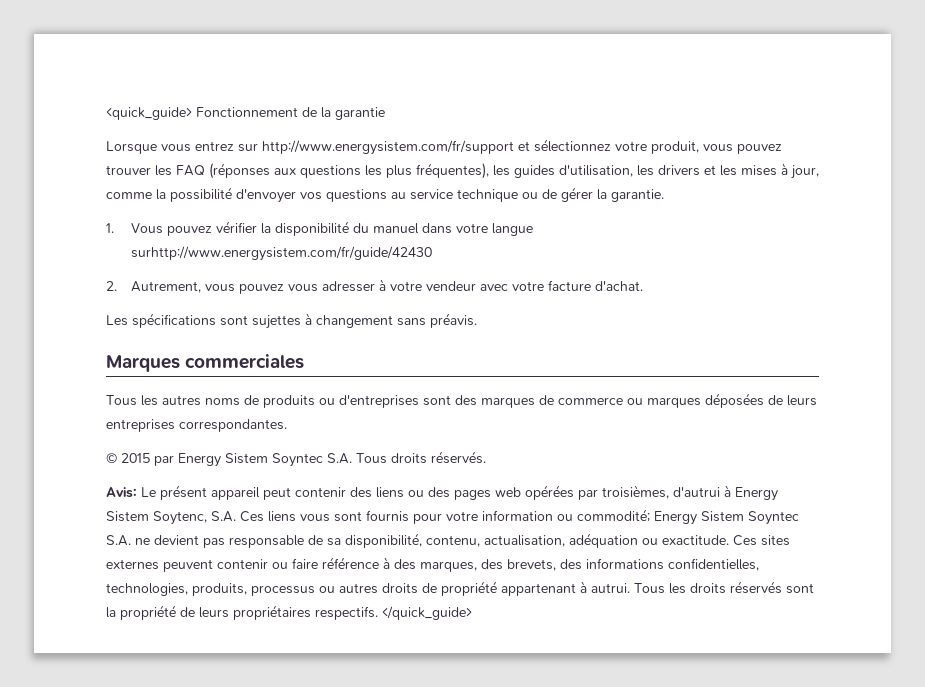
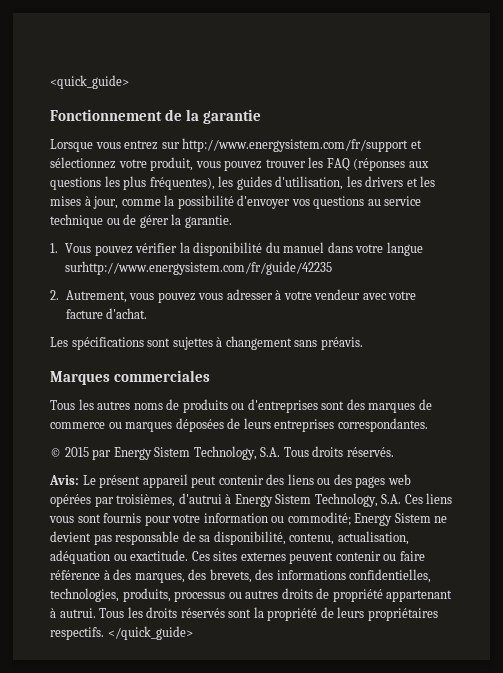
- <quick_guide> Fonctionnement de la garantie
+ <quick_guide>
+ Fonctionnement de la garantie
- 1. Vous pouvez vérifier la disponibilité du manuel dans votre langue surhttp://www.energysistem.com/fr/guide/42430
+ 1. Vous pouvez vérifier la disponibilité du manuel dans votre langue surhttp://www.energysistem.com/fr/guide/42235
- © 2015 par Energy Sistem Soyntec S.A. Tous droits réservés.
+ © 2015 par Energy Sistem Technology, S.A. Tous droits réservés.
- Avis: Le présent appareil peut contenir des liens ou des pages web opérées par troisièmes, d'autrui à Energy Sistem Soytenc, S.A. Ces liens vous sont fournis pour votre information ou commodité; Energy Sistem Soyntec S.A. ne devient pas responsable de sa disponibilité, contenu, actualisation, adéquation ou exactitude.
+ Avis: Le présent appareil peut contenir des liens ou des pages web opérées par troisièmes, d'autrui à Energy Sistem Technology, S.A. Ces liens vous sont fournis pour votre information ou commodité; Energy Sistem ne devient pas responsable de sa disponibilité, contenu, actualisation, adéquation ou exactitude.

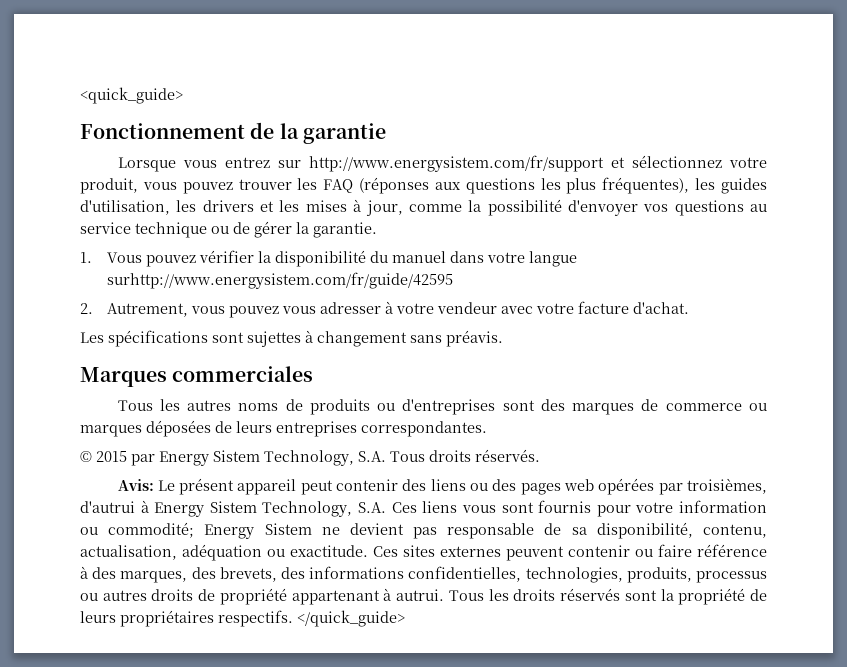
- 1. Vous pouvez vérifier la disponibilité du manuel dans votre langue surhttp://www.energysistem.com/fr/guide/42235
+ 1. Vous pouvez vérifier la disponibilité du manuel dans votre langue surhttp://www.energysistem.com/fr/guide/42595

